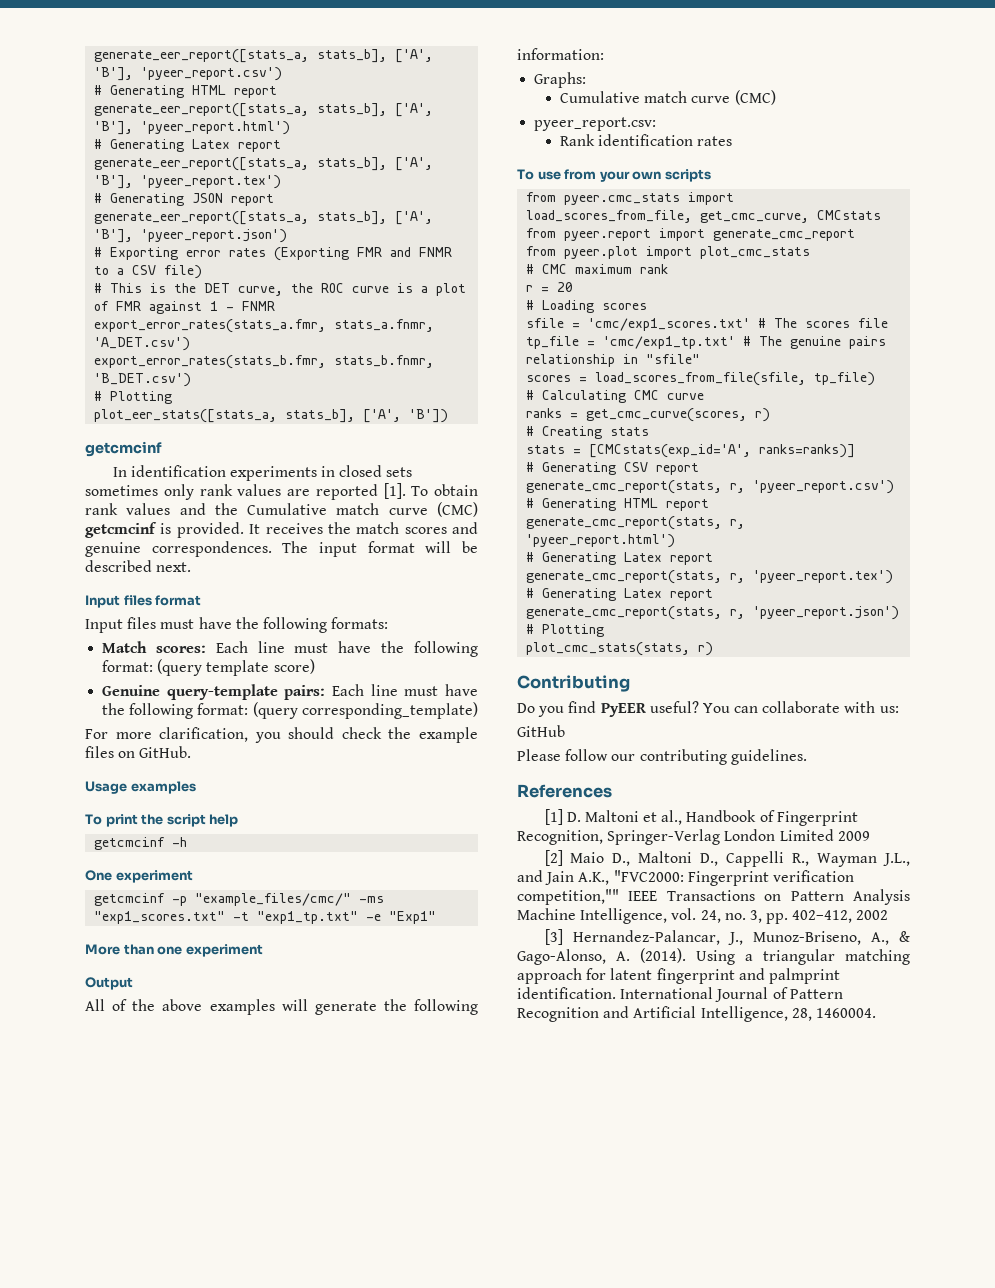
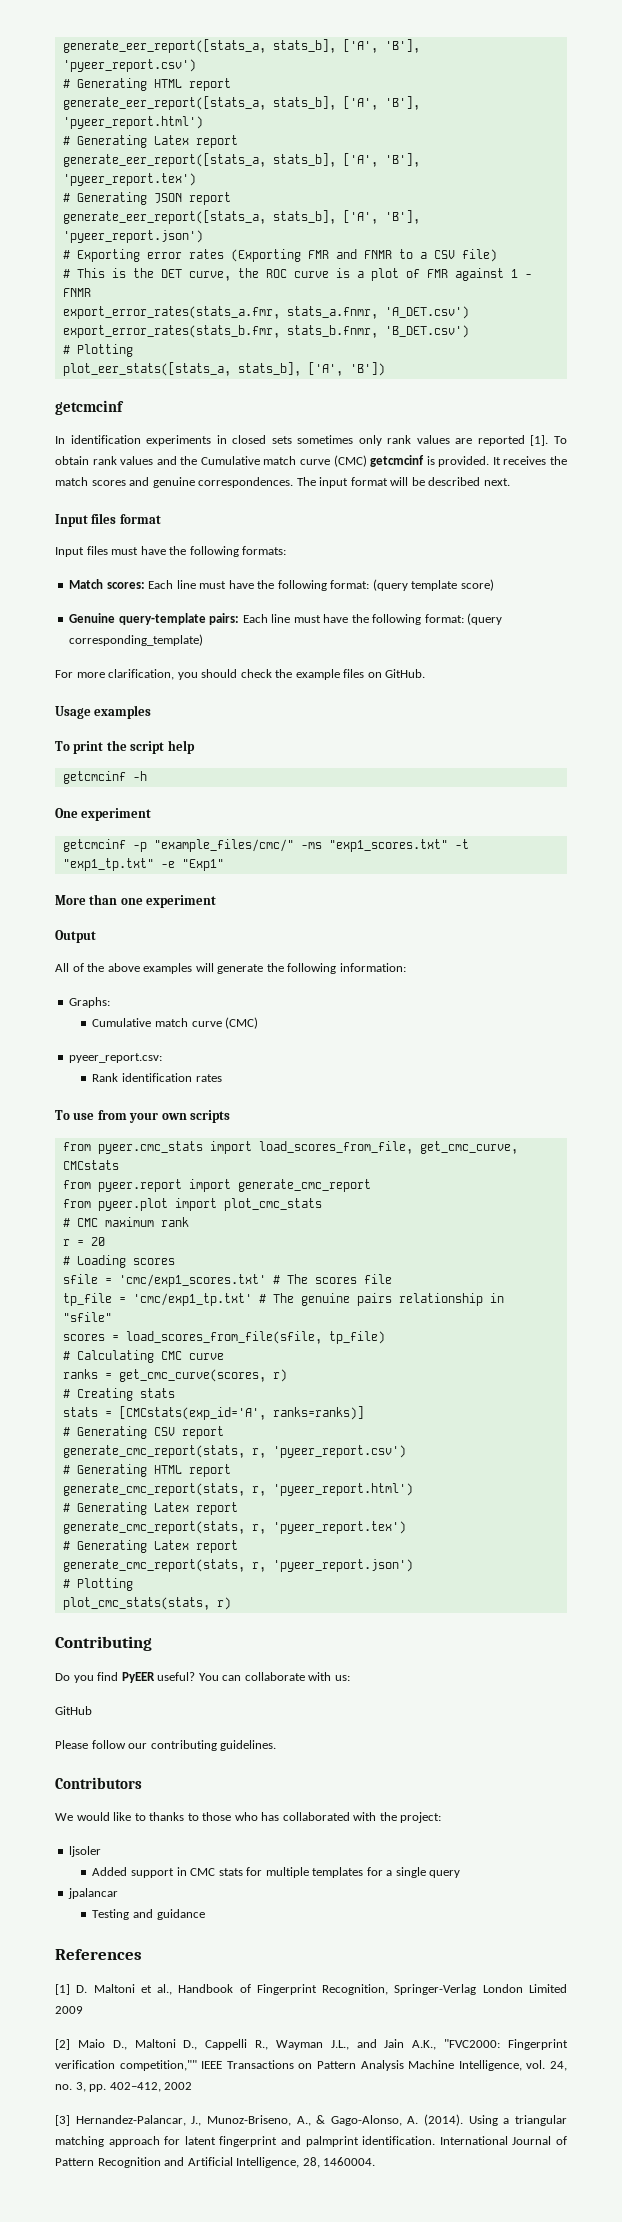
+ Contributors
+ We would like to thanks to those who has collaborated with the project:
+ ljsoler
+ Added support in CMC stats for multiple templates for a single query
+ jpalancar
+ Testing and guidance

